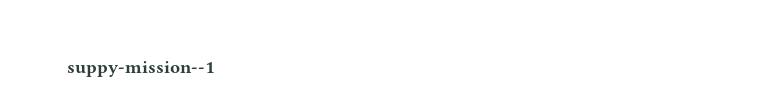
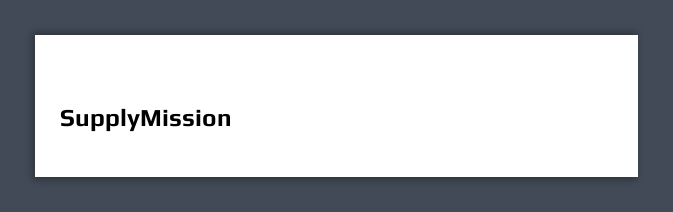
- suppy-mission--1
+ SupplyMission

